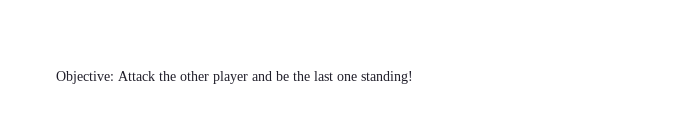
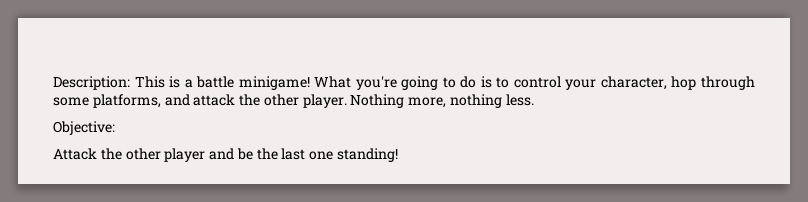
+ Description: This is a battle minigame! What you're going to do is to control your character, hop through some platforms, and attack the other player. Nothing more, nothing less.
- Objective: Attack the other player and be the last one standing!
+ Objective:
+ Attack the other player and be the last one standing!

